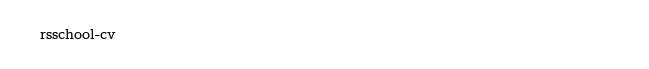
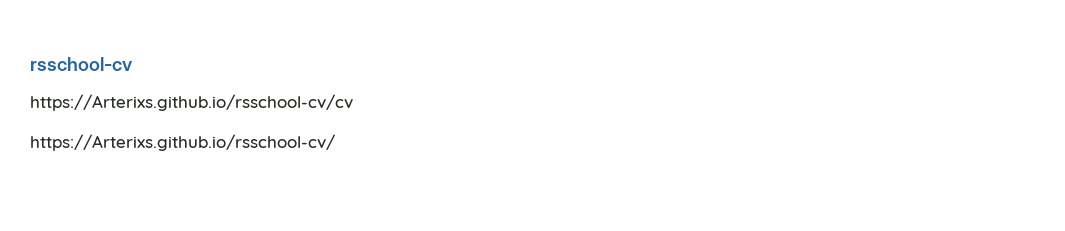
+ https://Arterixs.github.io/rsschool-cv/cv
+ https://Arterixs.github.io/rsschool-cv/

